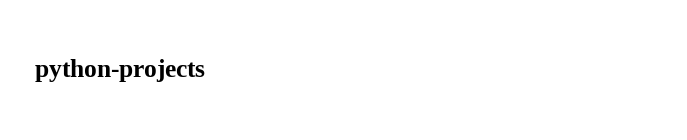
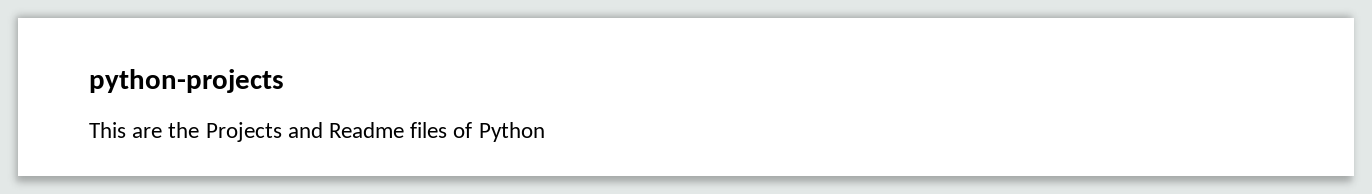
+ This are the Projects and Readme files of Python

